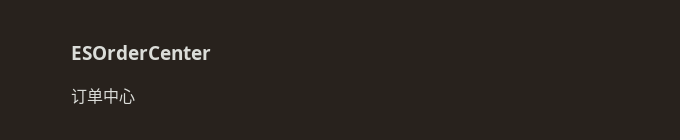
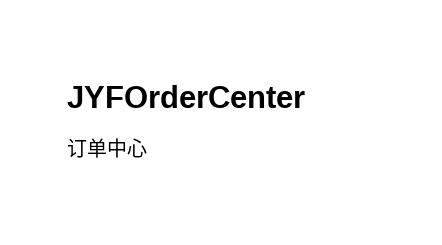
- ESOrderCenter
+ JYFOrderCenter

